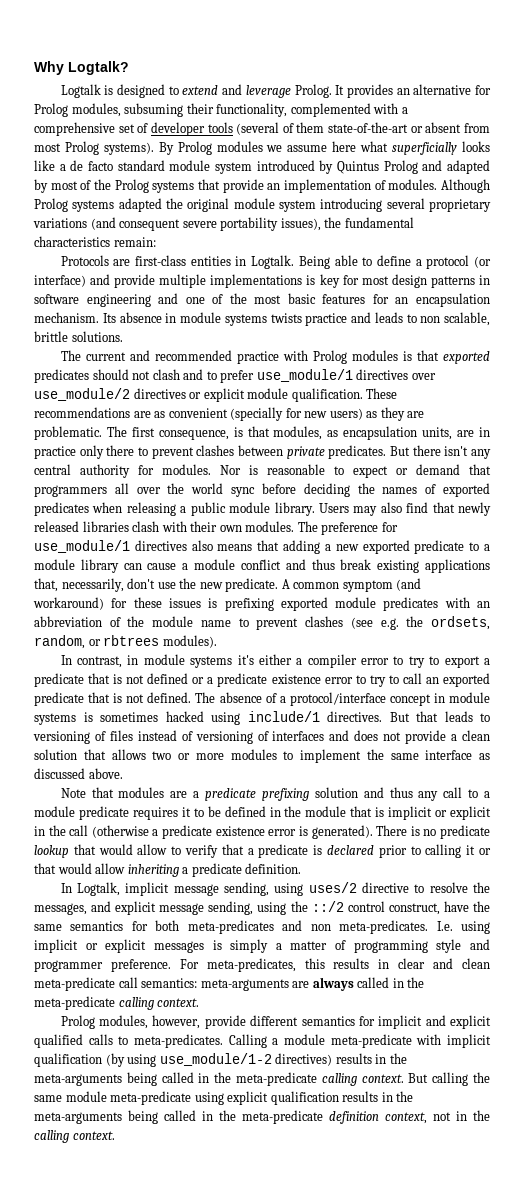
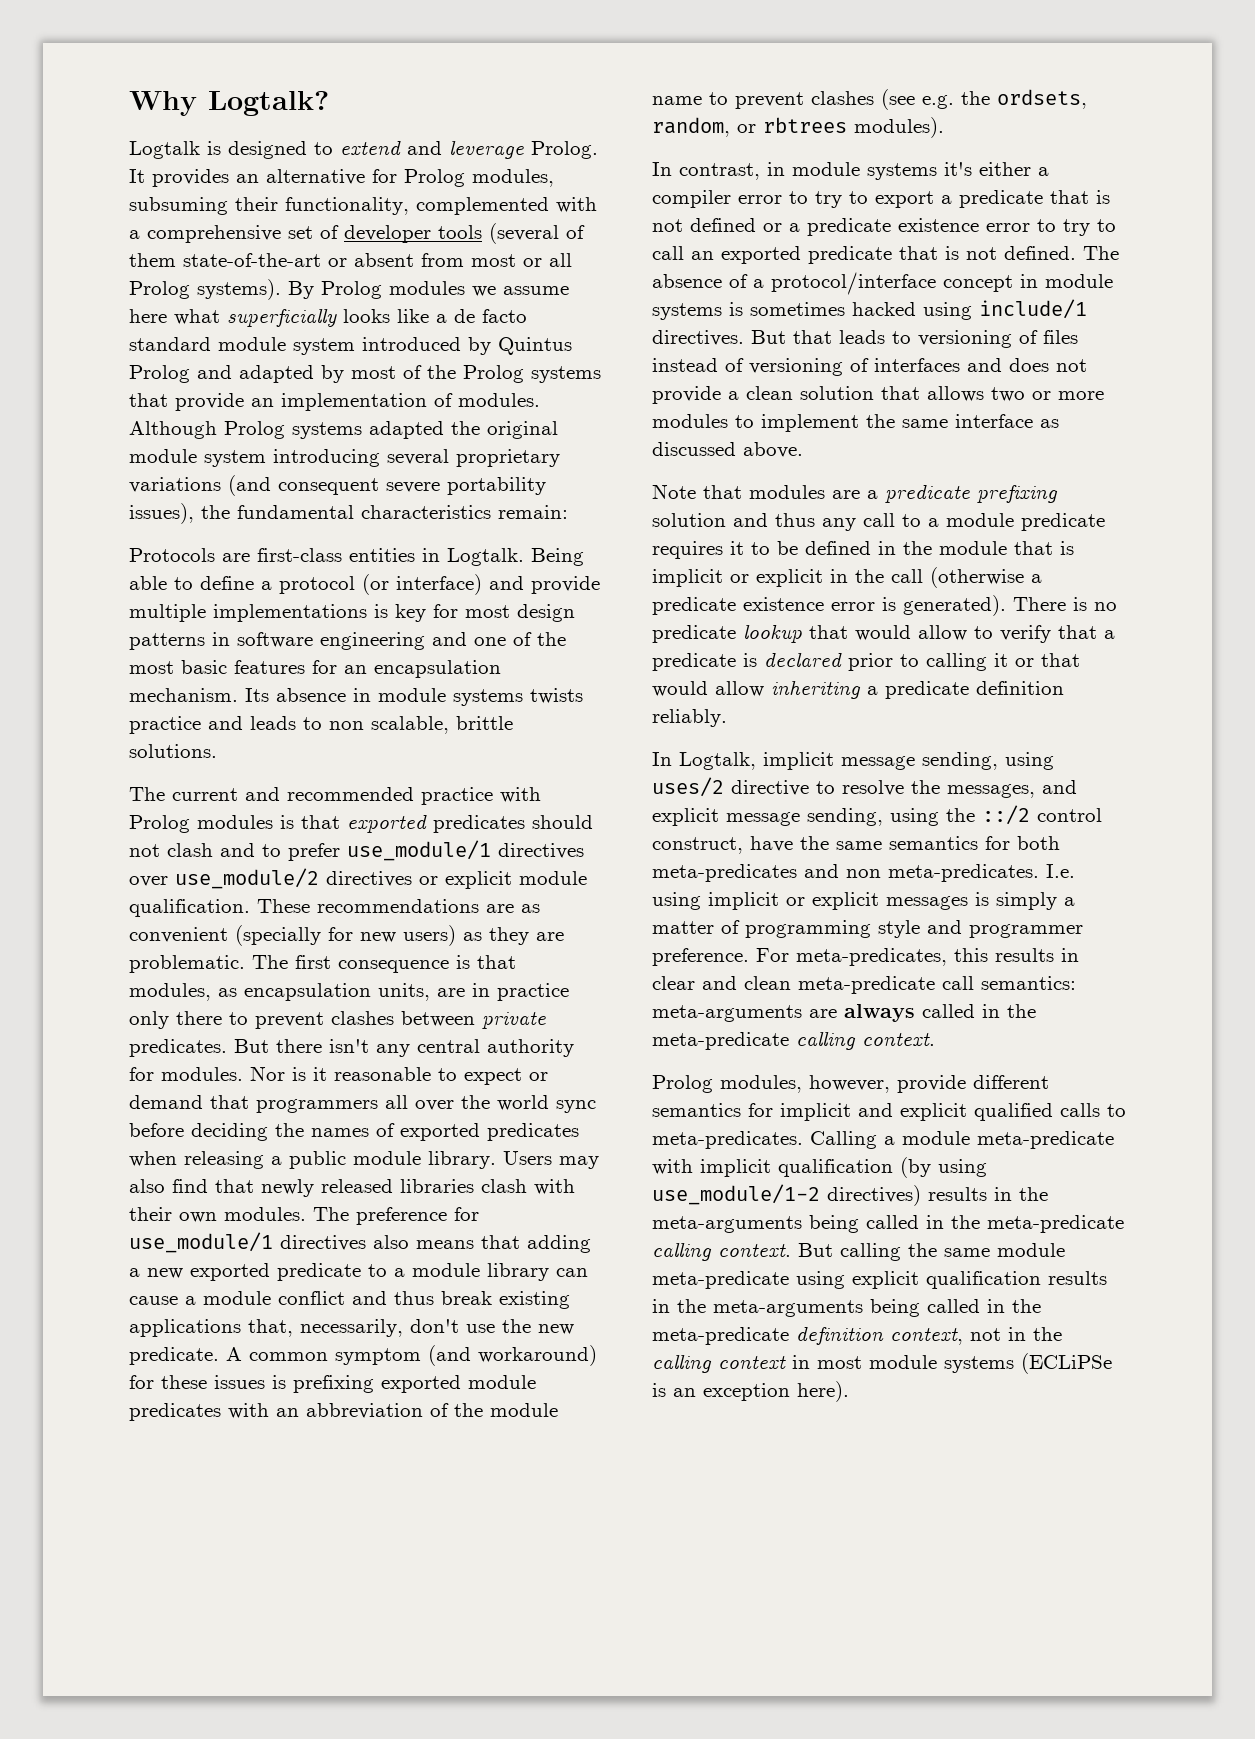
- It provides an alternative for Prolog modules, subsuming their functionality, complemented with a comprehensive set of developer tools (several of them state-of-the-art or absent from most Prolog systems).
+ It provides an alternative for Prolog modules, subsuming their functionality, complemented with a comprehensive set of developer tools (several of them state-of-the-art or absent from most or all Prolog systems).
- The first consequence, is that modules, as encapsulation units, are in practice only there to prevent clashes between private predicates.
+ The first consequence is that modules, as encapsulation units, are in practice only there to prevent clashes between private predicates.
- Nor is reasonable to expect or demand that programmers all over the world sync before deciding the names of exported predicates when releasing a public module library.
+ Nor is it reasonable to expect or demand that programmers all over the world sync before deciding the names of exported predicates when releasing a public module library.
- There is no predicate lookup that would allow to verify that a predicate is declared prior to calling it or that would allow inheriting a predicate definition.
+ There is no predicate lookup that would allow to verify that a predicate is declared prior to calling it or that would allow inheriting a predicate definition reliably.
- But calling the same module meta-predicate using explicit qualification results in the meta-arguments being called in the meta-predicate definition context, not in the calling context.
+ But calling the same module meta-predicate using explicit qualification results in the meta-arguments being called in the meta-predicate definition context, not in the calling context in most module systems (ECLiPSe is an exception here).

